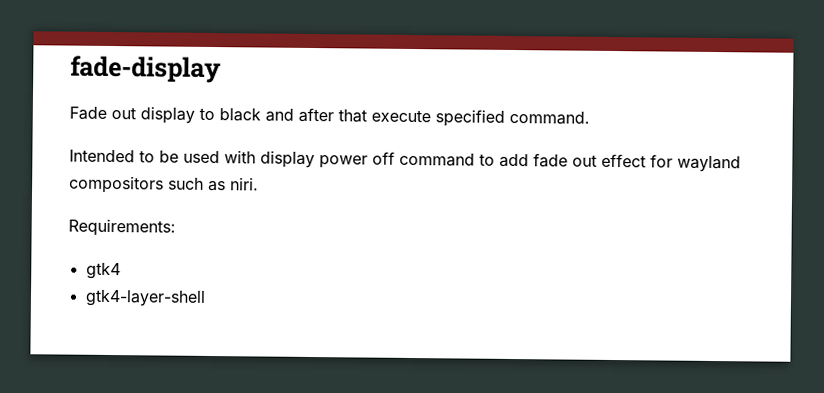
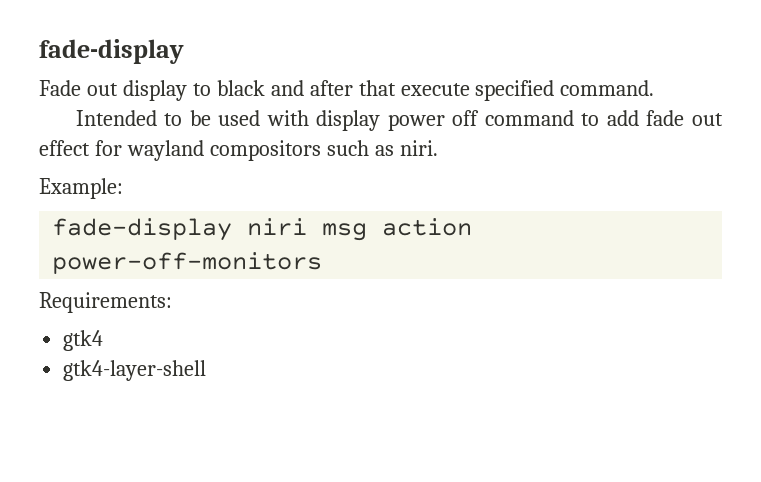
+ Example:
+ fade-display niri msg action power-off-monitors

